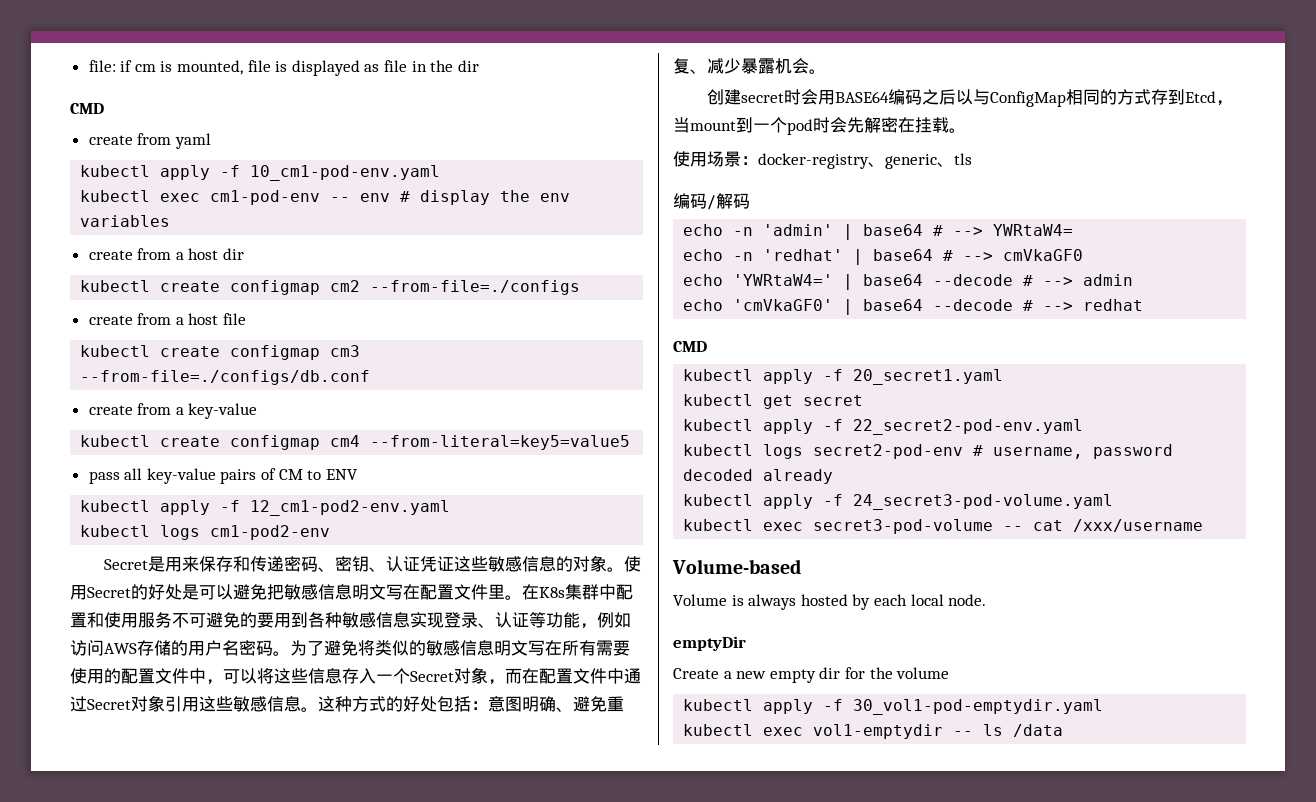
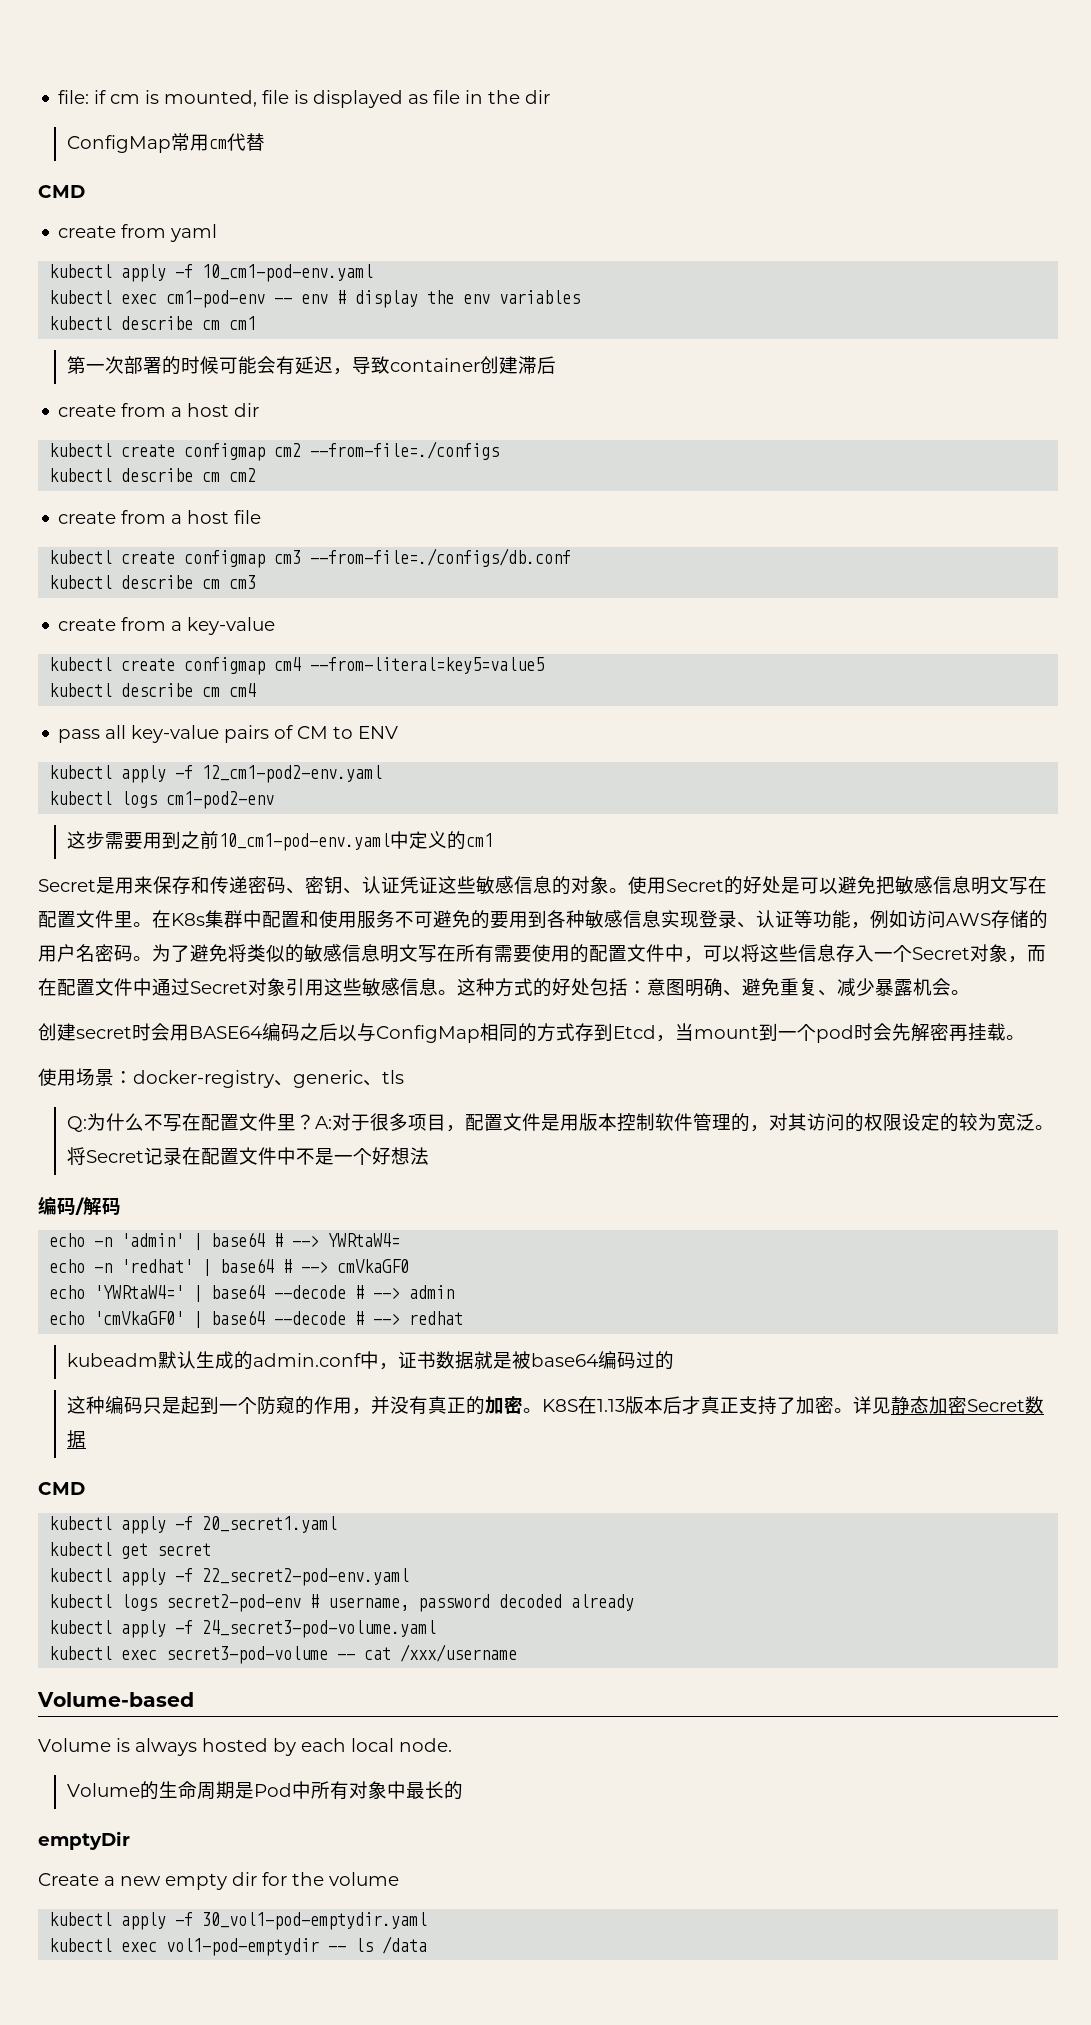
+ ConfigMap常用cm代替
+ kubectl describe cm cm1
+ 第一次部署的时候可能会有延迟，导致container创建滞后
+ kubectl describe cm cm2
+ kubectl describe cm cm3
+ kubectl describe cm cm4
+ 这步需要用到之前10_cm1-pod-env.yaml中定义的cm1
- 创建secret时会用BASE64编码之后以与ConfigMap相同的方式存到Etcd，当mount到一个pod时会先解密在挂载。
+ 创建secret时会用BASE64编码之后以与ConfigMap相同的方式存到Etcd，当mount到一个pod时会先解密再挂载。
+ Q:为什么不写在配置文件里？A:对于很多项目，配置文件是用版本控制软件管理的，对其访问的权限设定的较为宽泛。将Secret记录在配置文件中不是一个好想法
+ kubeadm默认生成的admin.conf中，证书数据就是被base64编码过的
+ 这种编码只是起到一个防窥的作用，并没有真正的加密。K8S在1.13版本后才真正支持了加密。详见静态加密Secret数据
+ Volume的生命周期是Pod中所有对象中最长的
- kubectl exec vol1-emptydir -- ls /data
+ kubectl exec vol1-pod-emptydir -- ls /data

